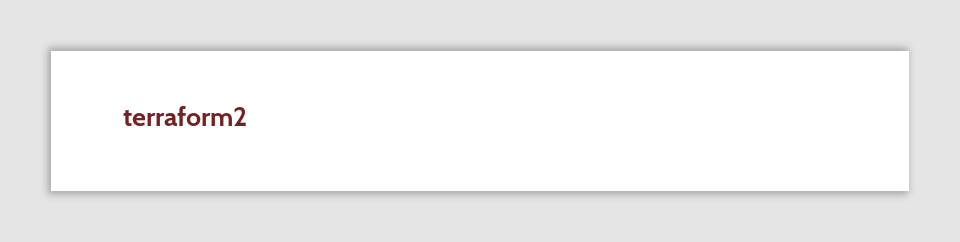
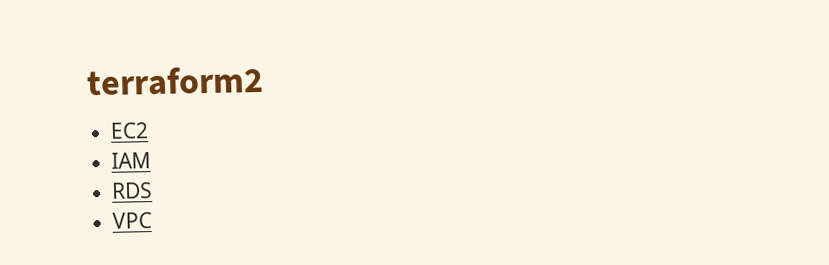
+ EC2
+ IAM
+ RDS
+ VPC

